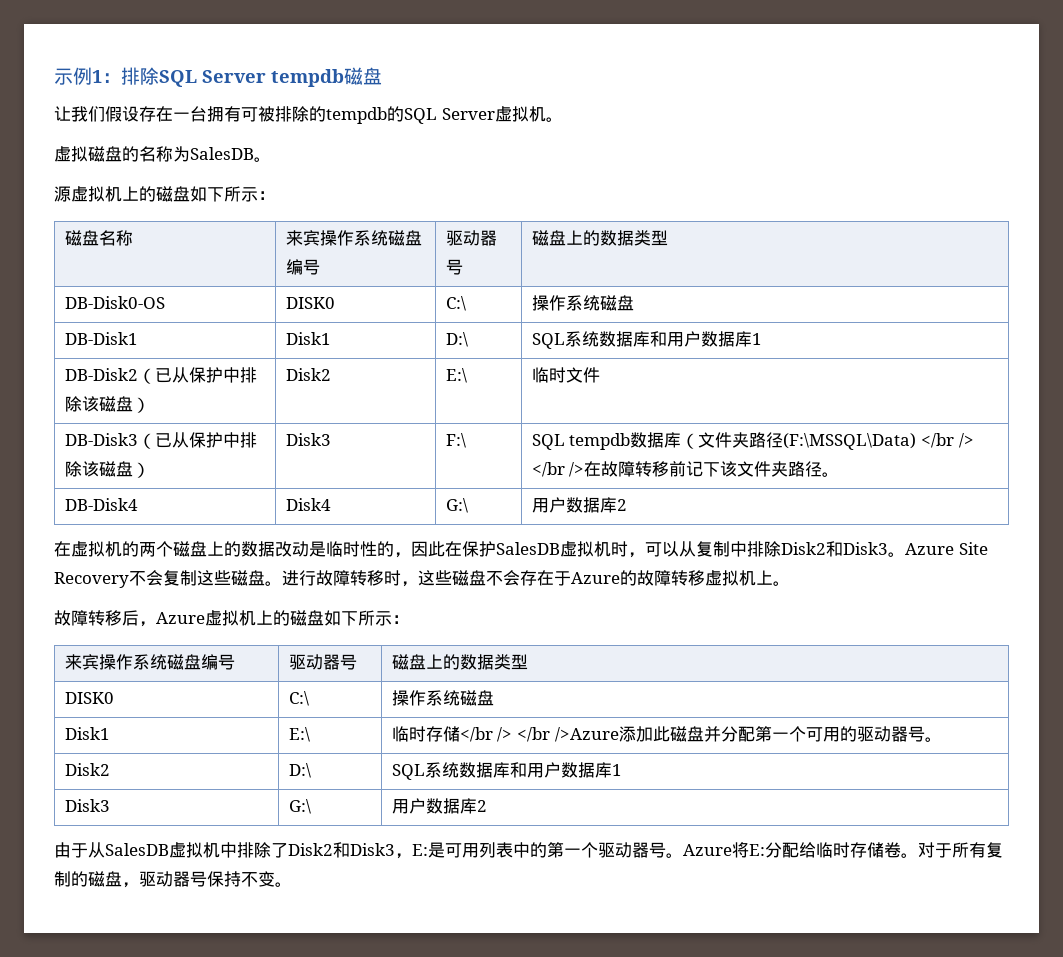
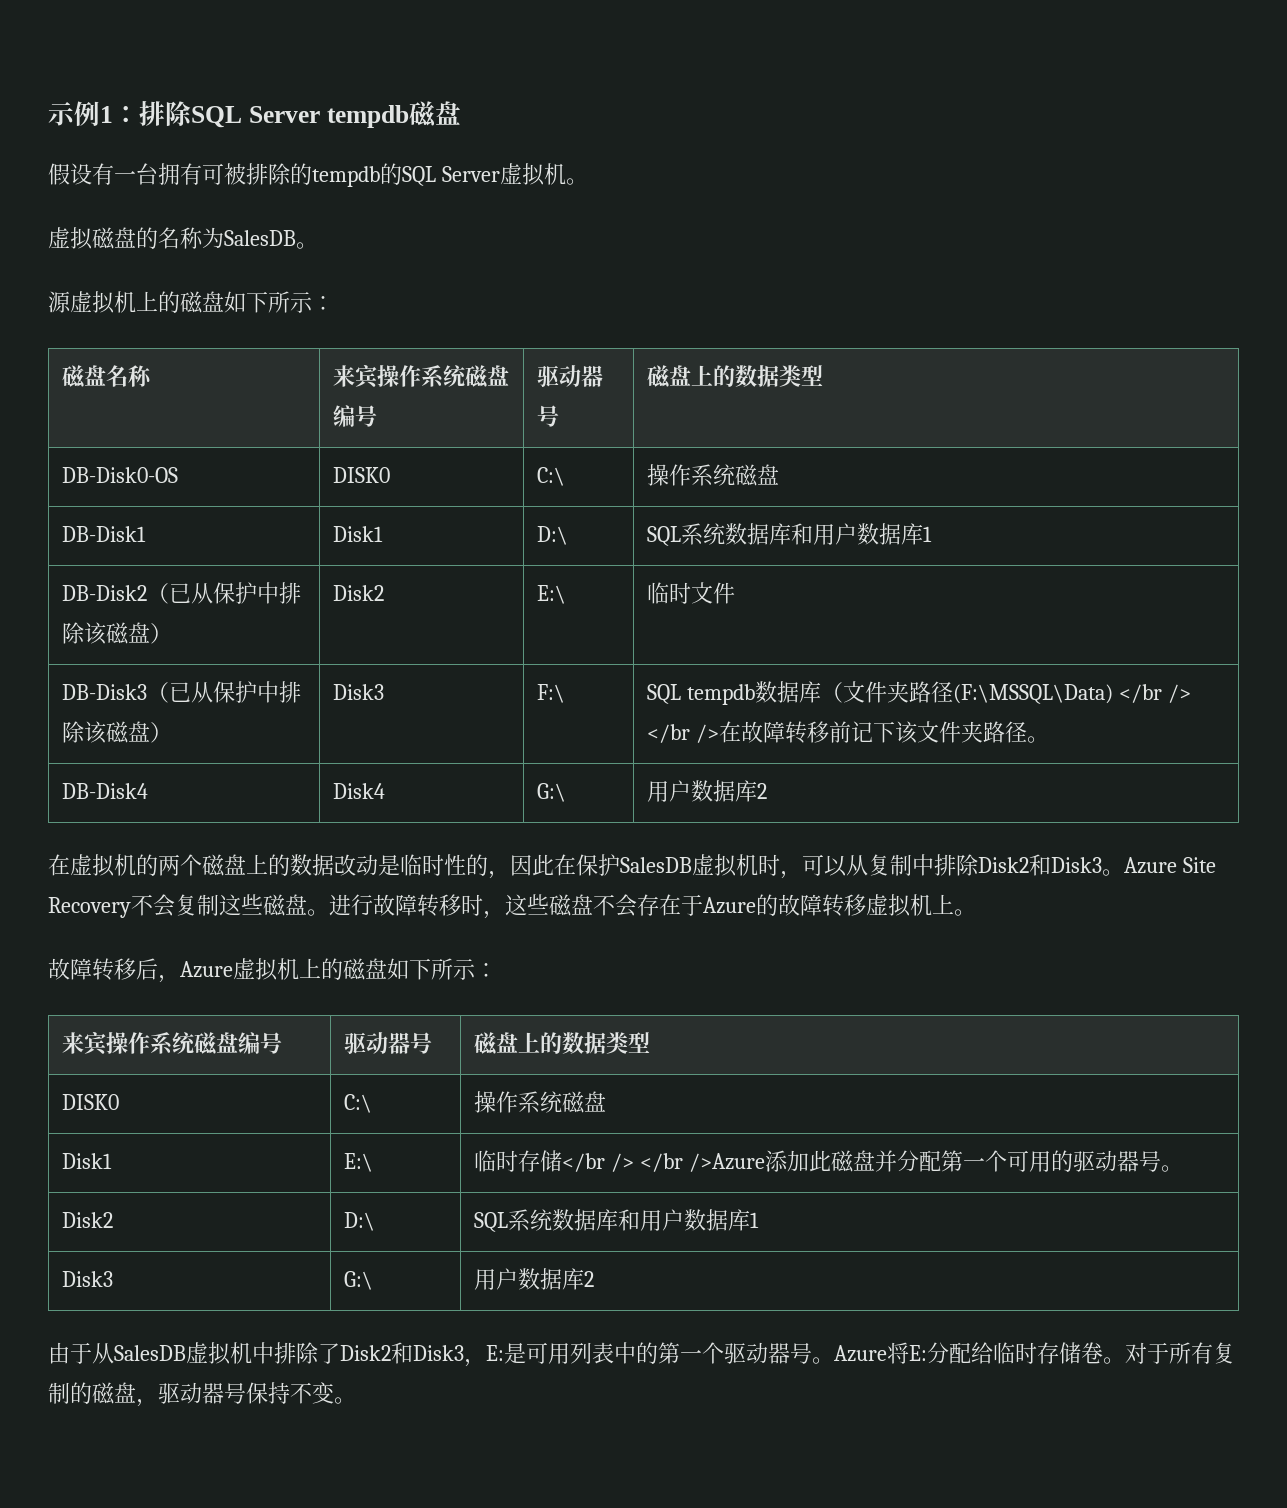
- 让我们假设存在一台拥有可被排除的tempdb的SQL Server虚拟机。
+ 假设有一台拥有可被排除的tempdb的SQL Server虚拟机。

